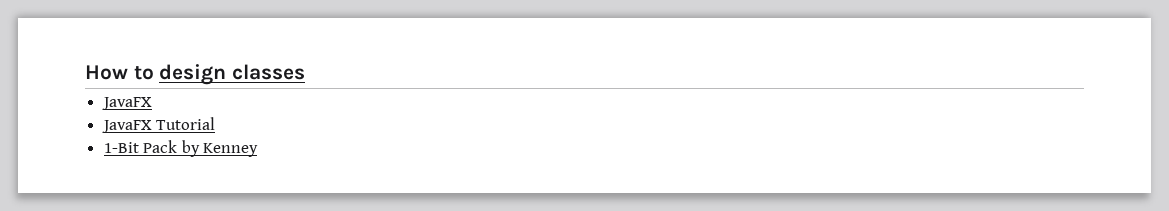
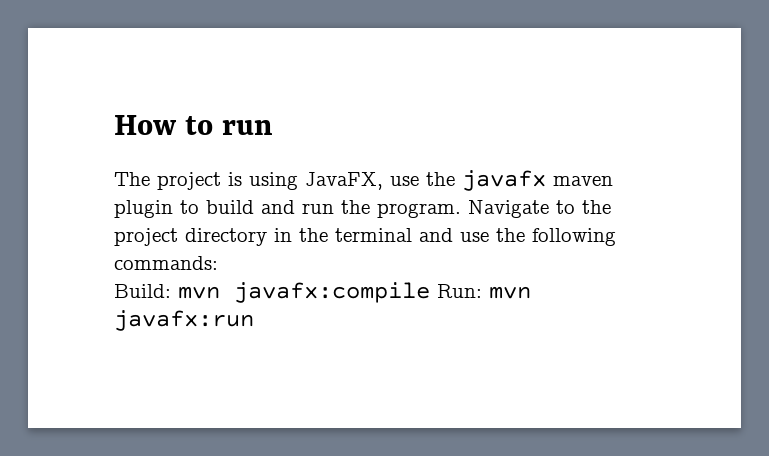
- How to design classes
- JavaFX
- JavaFX Tutorial
- 1-Bit Pack by Kenney
+ How to run
+ The project is using JavaFX, use the javafx maven plugin to build and run the program. Navigate to the project directory in the terminal and use the following commands:
+ Build: mvn javafx:compile Run: mvn javafx:run

